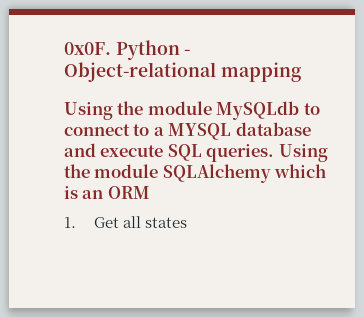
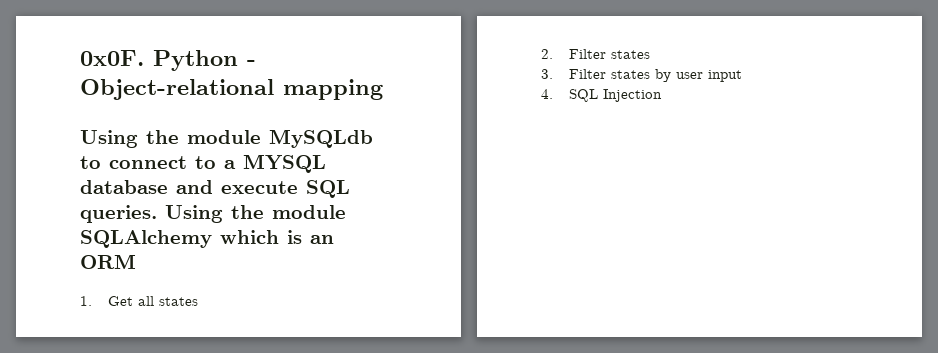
+ 2. Filter states
+ 3. Filter states by user input
+ 4. SQL Injection

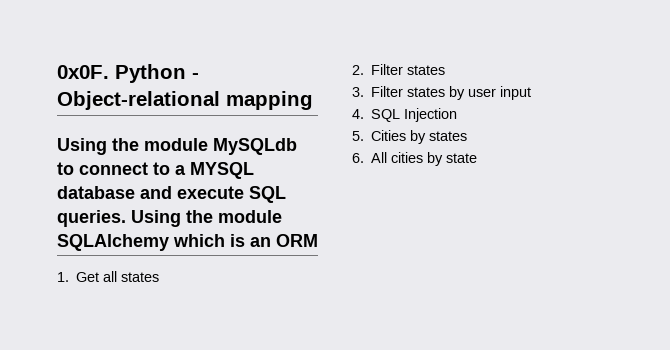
+ 5. Cities by states
+ 6. All cities by state

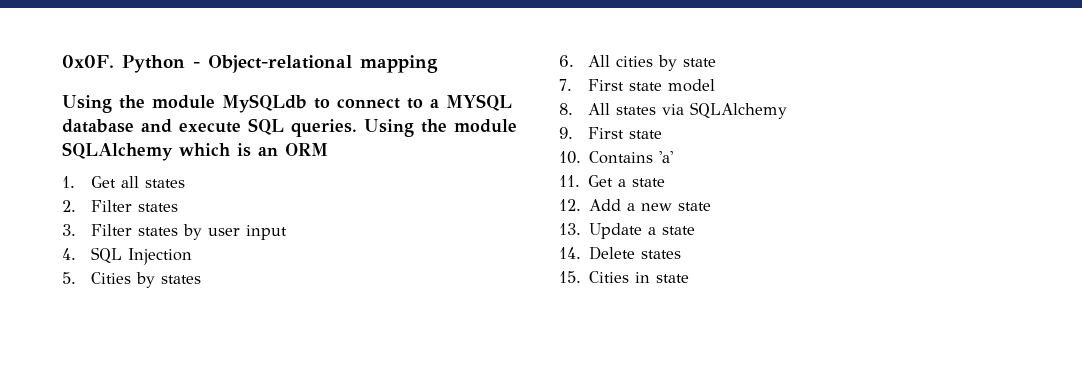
+ 7. First state model
+ 8. All states via SQLAlchemy
+ 9. First state
+ 10. Contains 'a'
+ 11. Get a state
+ 12. Add a new state
+ 13. Update a state
+ 14. Delete states
+ 15. Cities in state

